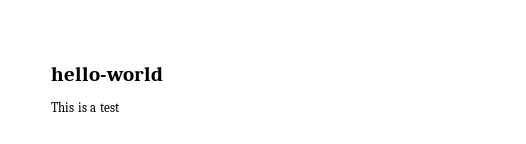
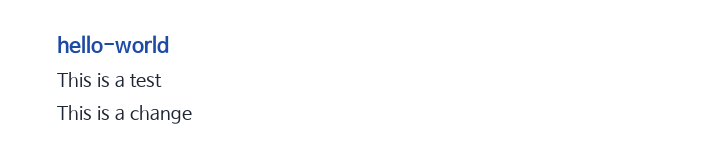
+ This is a change

